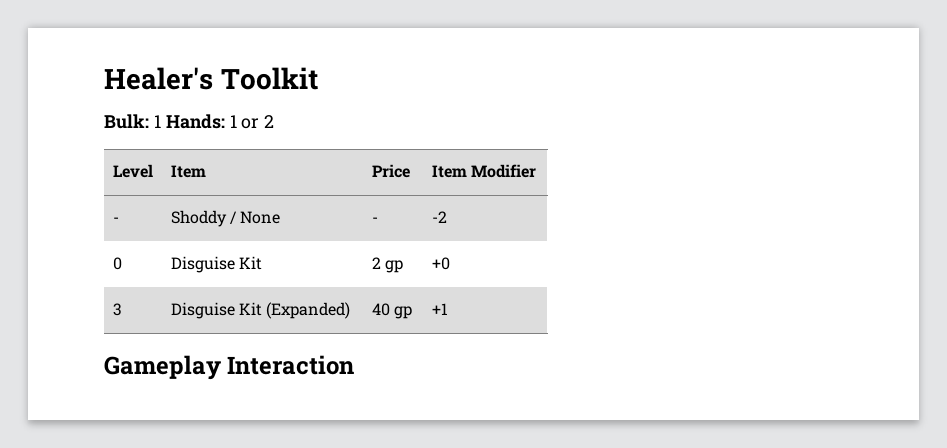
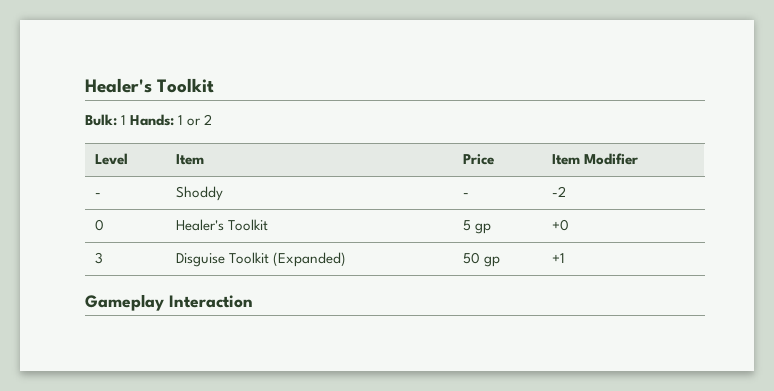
- - | Shoddy / None | - | -2
+ - | Shoddy | - | -2
- 0 | Disguise Kit | 2 gp | +0
+ 0 | Healer's Toolkit | 5 gp | +0
- 3 | Disguise Kit (Expanded) | 40 gp | +1
+ 3 | Disguise Toolkit (Expanded) | 50 gp | +1

